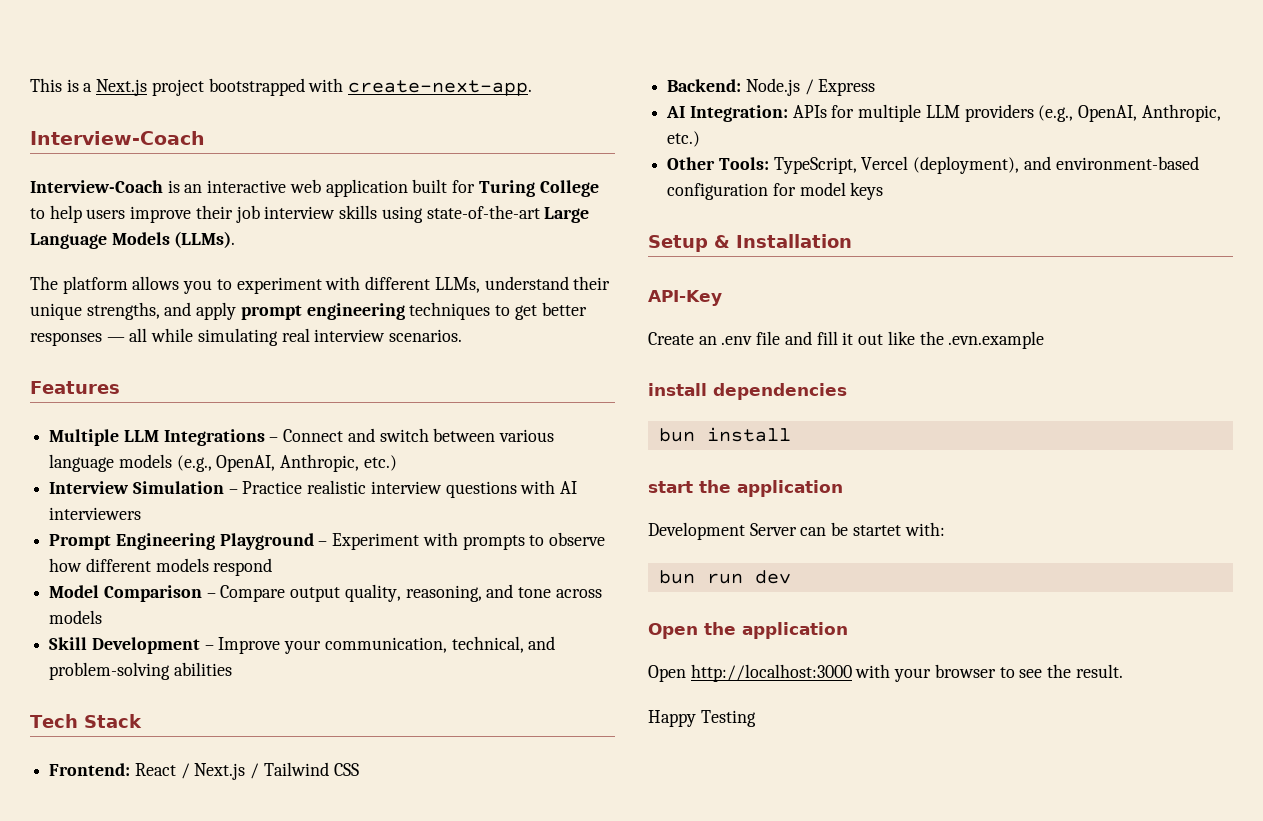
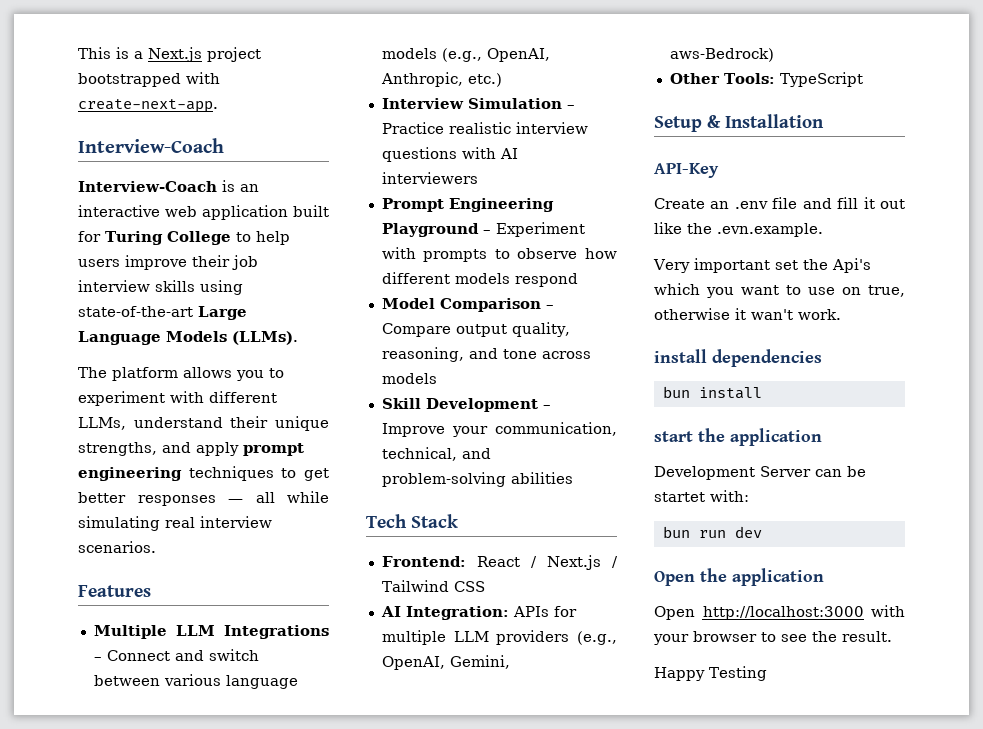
- Backend: Node.js / Express
- AI Integration: APIs for multiple LLM providers (e.g., OpenAI, Anthropic, etc.)
+ AI Integration: APIs for multiple LLM providers (e.g., OpenAI, Gemini, aws-Bedrock)
- Other Tools: TypeScript, Vercel (deployment), and environment-based configuration for model keys
+ Other Tools: TypeScript
- Create an .env file and fill it out like the .evn.example
+ Create an .env file and fill it out like the .evn.example.
+ Very important set the Api's which you want to use on true, otherwise it wan't work.

